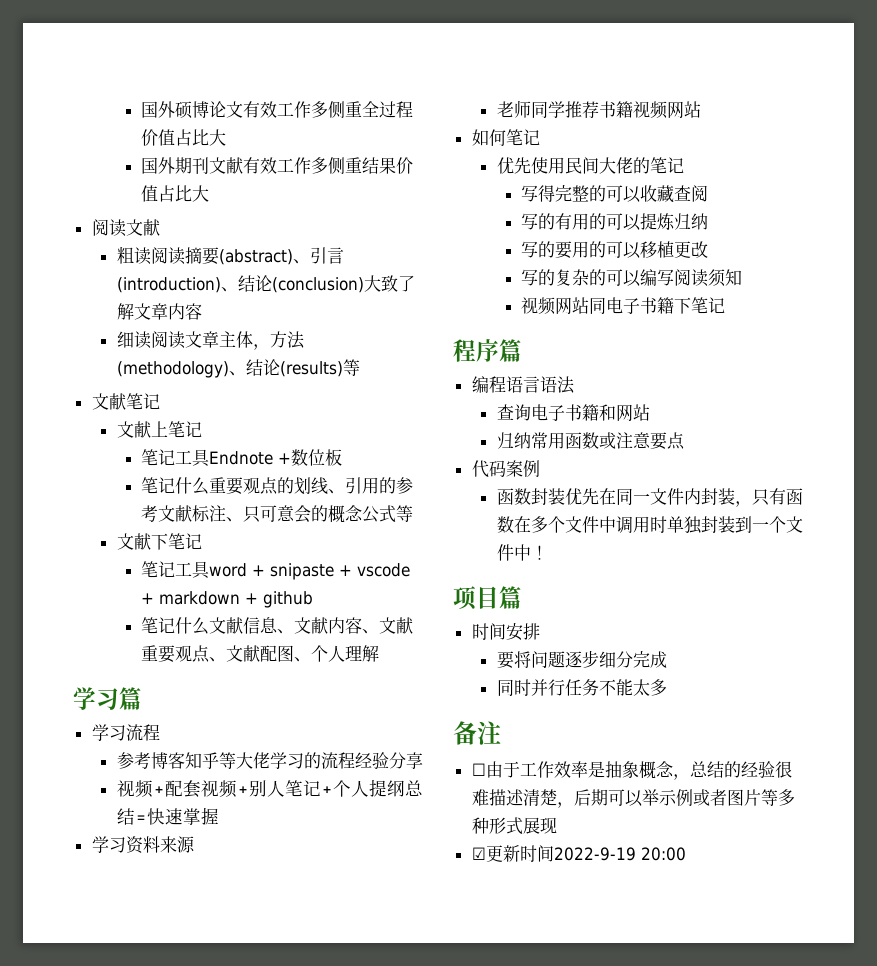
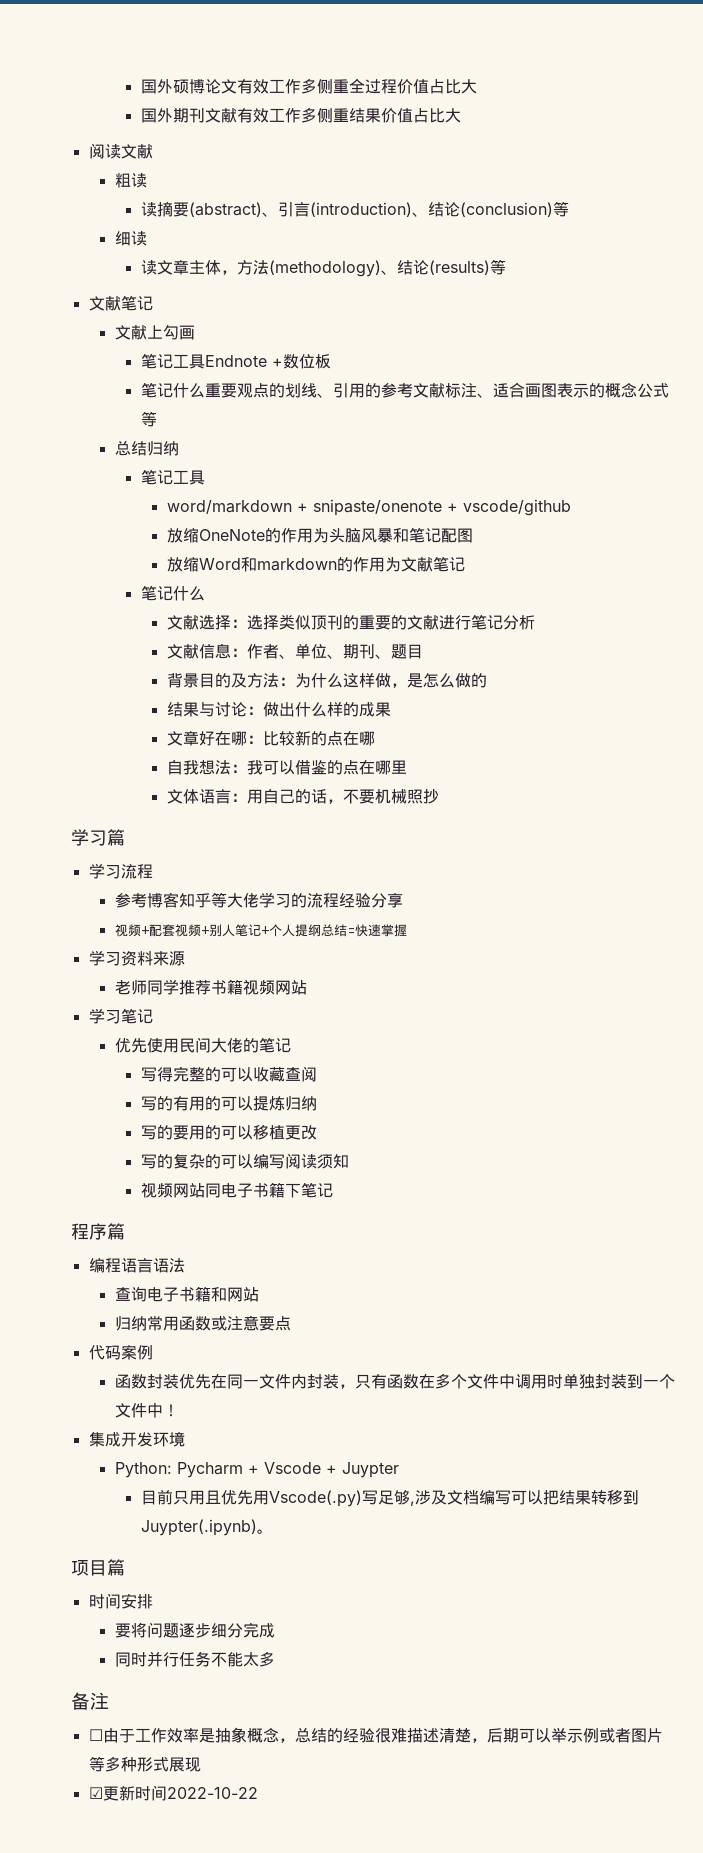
- 粗读阅读摘要(abstract)、引言(introduction)、结论(conclusion)大致了解文章内容
+ 粗读
+ 读摘要(abstract)、引言(introduction)、结论(conclusion)等
- 细读阅读文章主体，方法(methodology)、结论(results)等
+ 细读
+ 读文章主体，方法(methodology)、结论(results)等
- 文献上笔记
+ 文献上勾画
- 笔记什么重要观点的划线、引用的参考文献标注、只可意会的概念公式等
+ 笔记什么重要观点的划线、引用的参考文献标注、适合画图表示的概念公式等
- 文献下笔记
- 笔记工具word + snipaste + vscode + markdown + github
- 笔记什么文献信息、文献内容、文献重要观点、文献配图、个人理解
+ 总结归纳
+ 笔记工具
+ word/markdown + snipaste/onenote + vscode/github
+ 放缩OneNote的作用为头脑风暴和笔记配图
+ 放缩Word和markdown的作用为文献笔记
+ 笔记什么
+ 文献选择：选择类似顶刊的重要的文献进行笔记分析
+ 文献信息：作者、单位、期刊、题目
+ 背景目的及方法：为什么这样做，是怎么做的
+ 结果与讨论：做出什么样的成果
+ 文章好在哪：比较新的点在哪
+ 自我想法：我可以借鉴的点在哪里
+ 文体语言：用自己的话，不要机械照抄
- 如何笔记
+ 学习笔记
+ 集成开发环境
+ Python: Pycharm + Vscode + Juypter
+ 目前只用且优先用Vscode(.py)写足够,涉及文档编写可以把结果转移到Juypter(.ipynb)。
- ☑更新时间2022-9-19 20:00
+ ☑更新时间2022-10-22

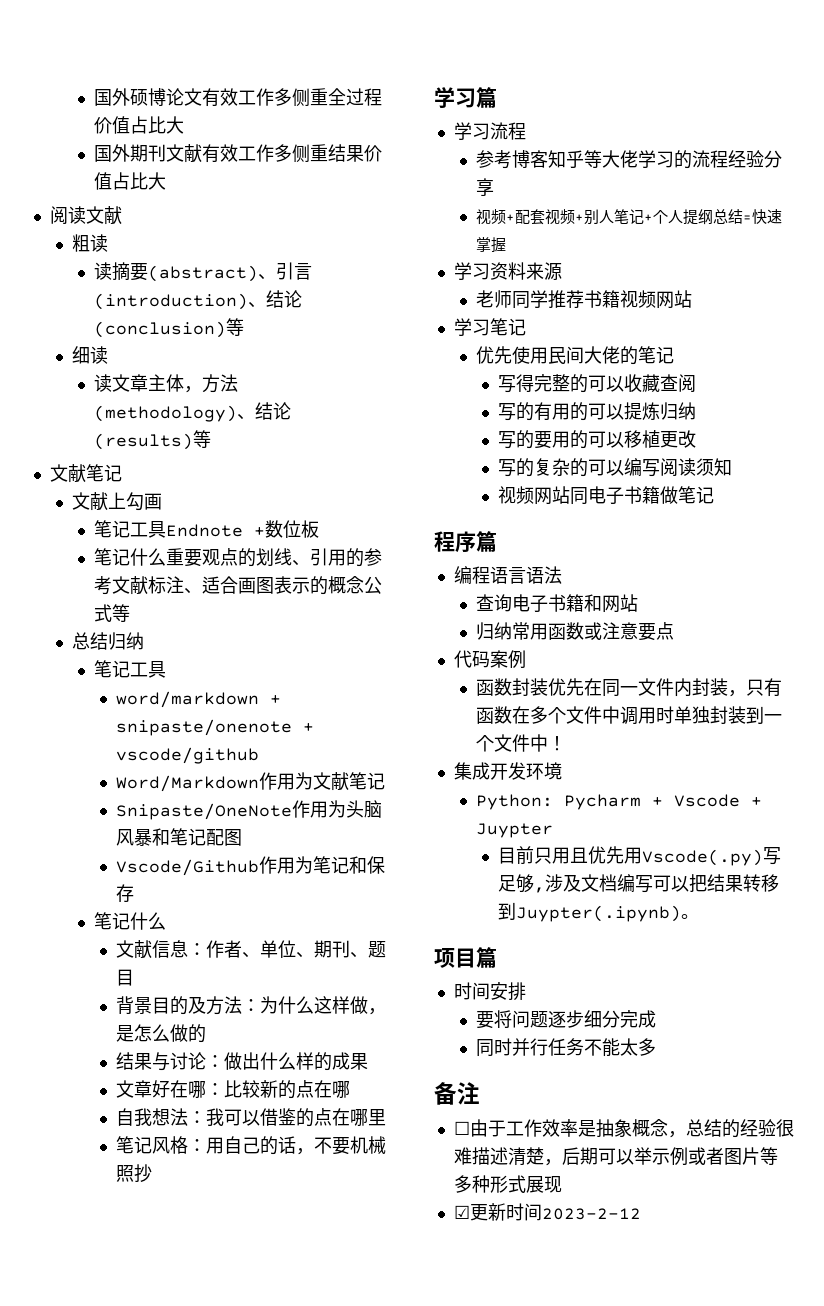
- 放缩OneNote的作用为头脑风暴和笔记配图
+ Word/Markdown作用为文献笔记
+ Snipaste/OneNote作用为头脑风暴和笔记配图
- 放缩Word和markdown的作用为文献笔记
+ Vscode/Github作用为笔记和保存
  笔记什么
- 文献选择：选择类似顶刊的重要的文献进行笔记分析
- 文体语言：用自己的话，不要机械照抄
+ 笔记风格：用自己的话，不要机械照抄
- 视频网站同电子书籍下笔记
+ 视频网站同电子书籍做笔记
- ☑更新时间2022-10-22
+ ☑更新时间2023-2-12

